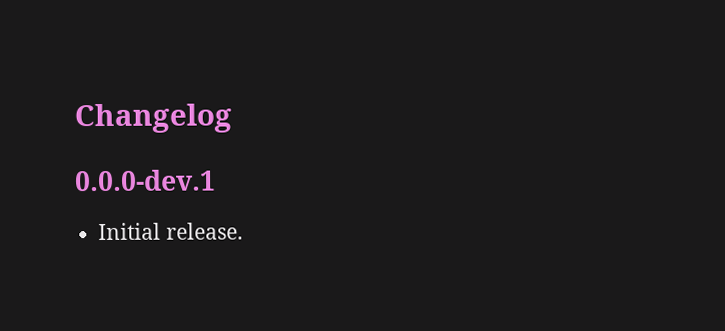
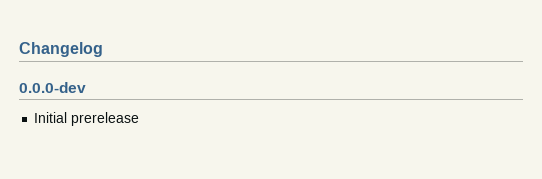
- 0.0.0-dev.1
+ 0.0.0-dev
- Initial release.
+ Initial prerelease

